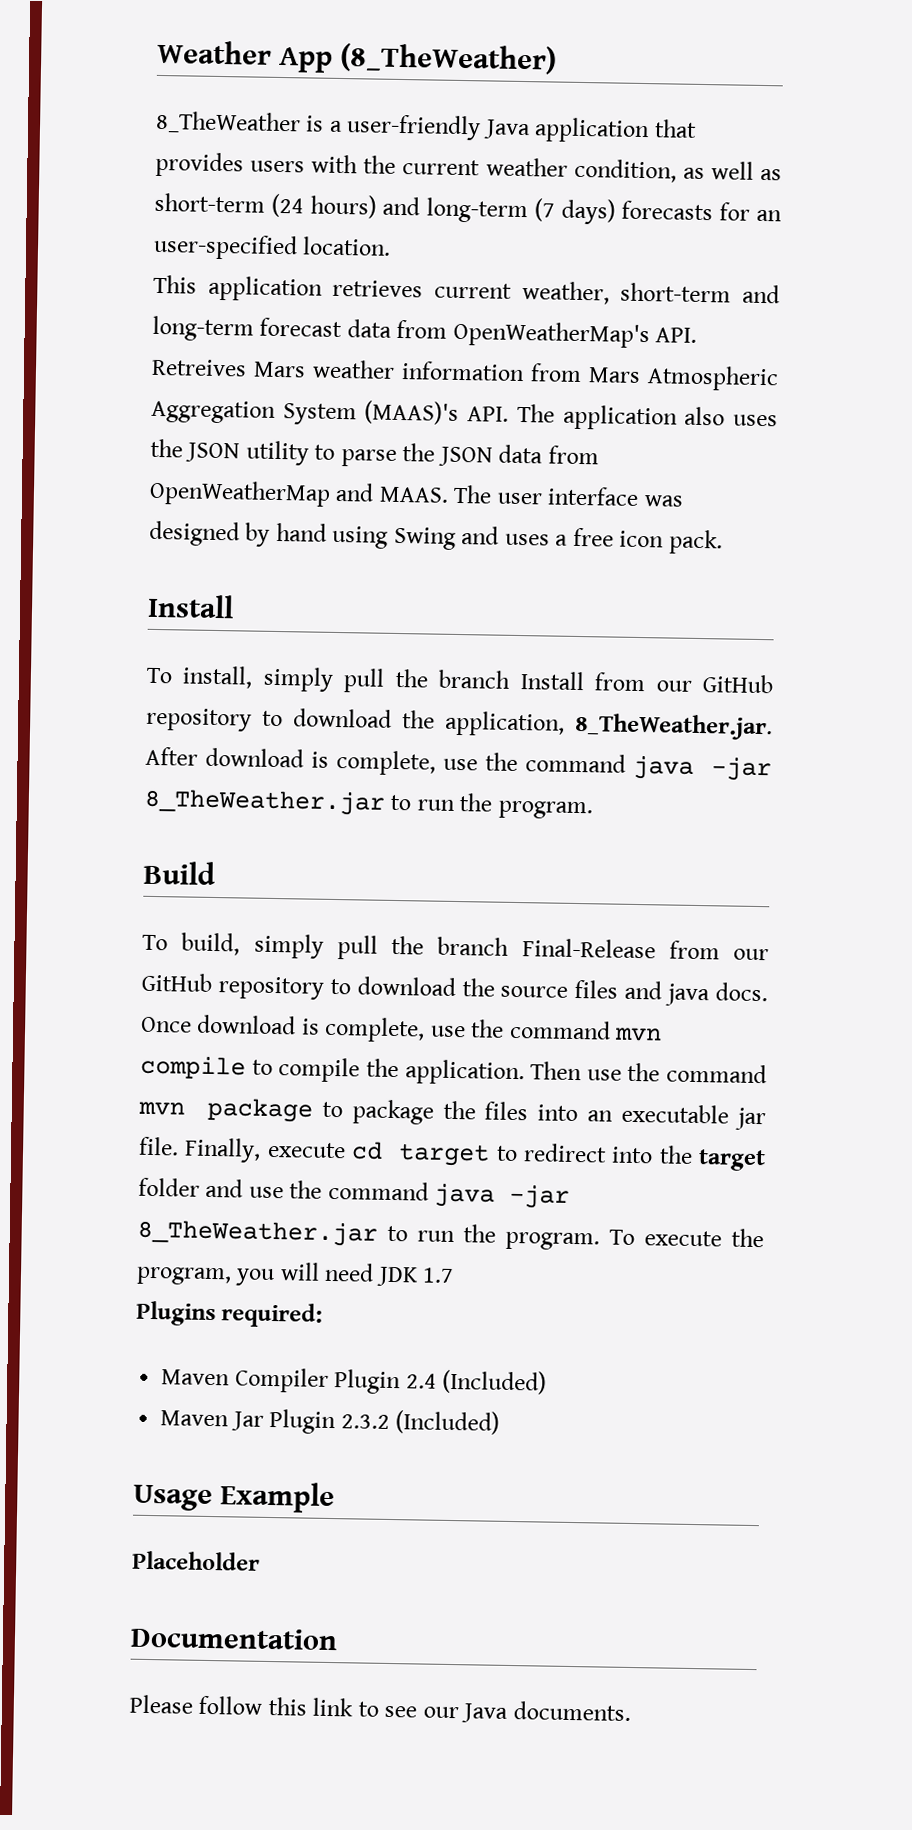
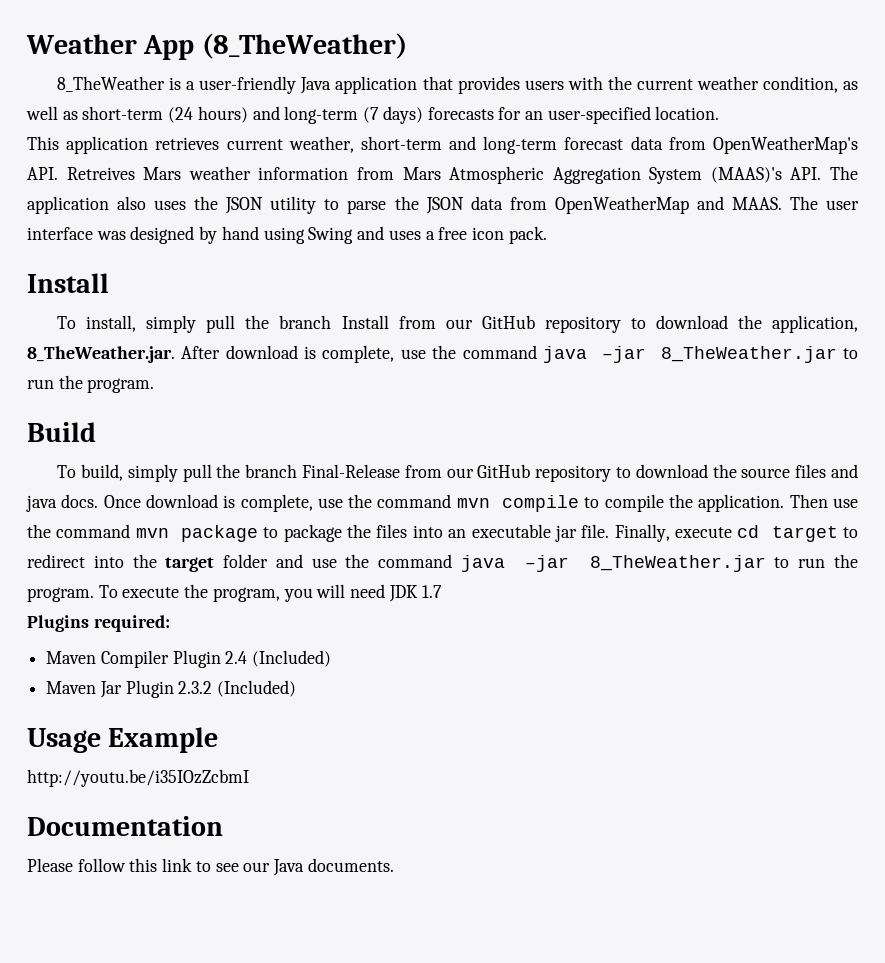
- Placeholder
+ http://youtu.be/i35IOzZcbmI

